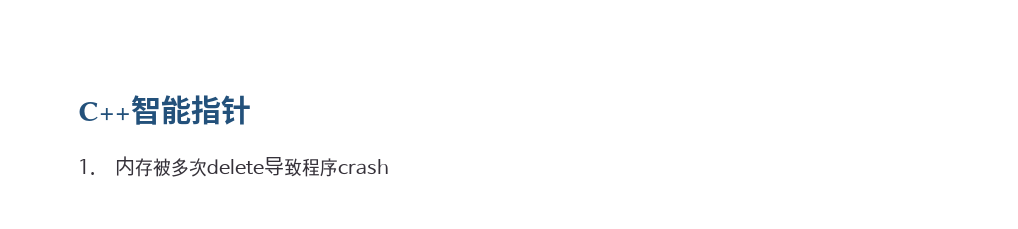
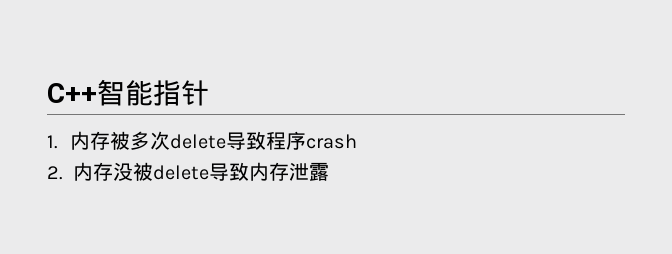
+ 2.内存没被delete导致内存泄露

